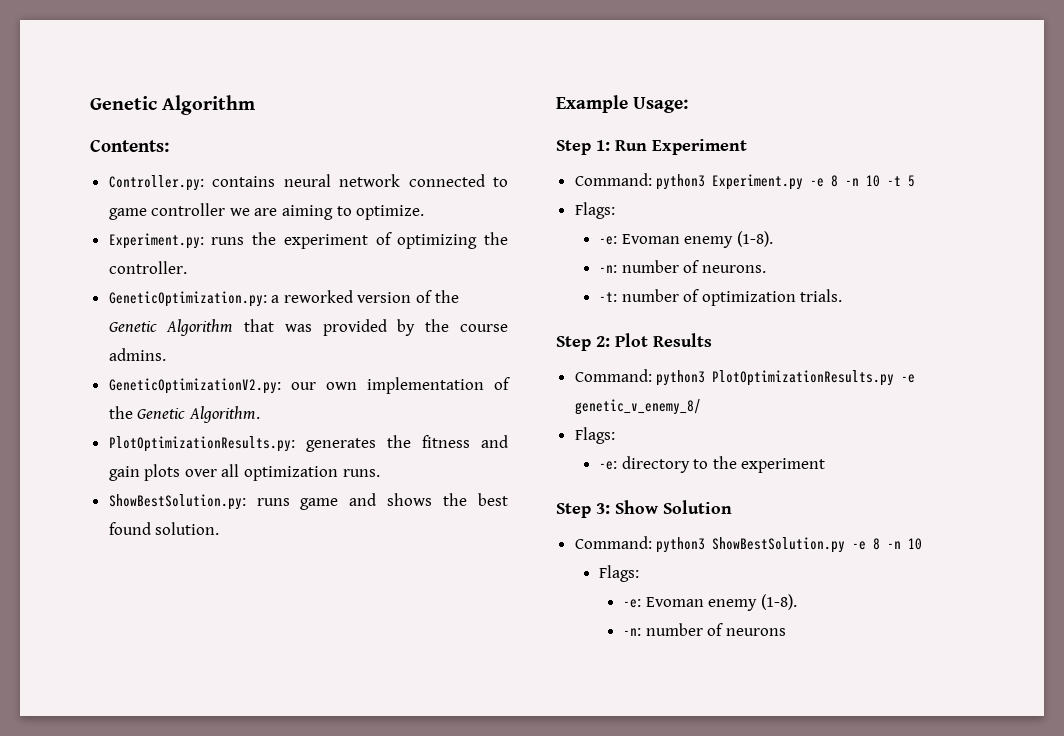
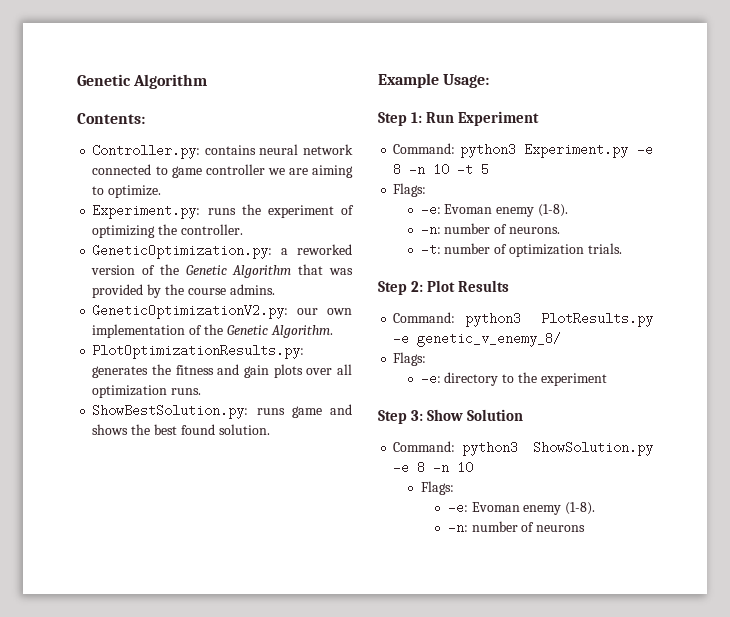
- Command: python3 PlotOptimizationResults.py -e genetic_v_enemy_8/
+ Command: python3 PlotResults.py -e genetic_v_enemy_8/
- Command: python3 ShowBestSolution.py -e 8 -n 10
+ Command: python3 ShowSolution.py -e 8 -n 10

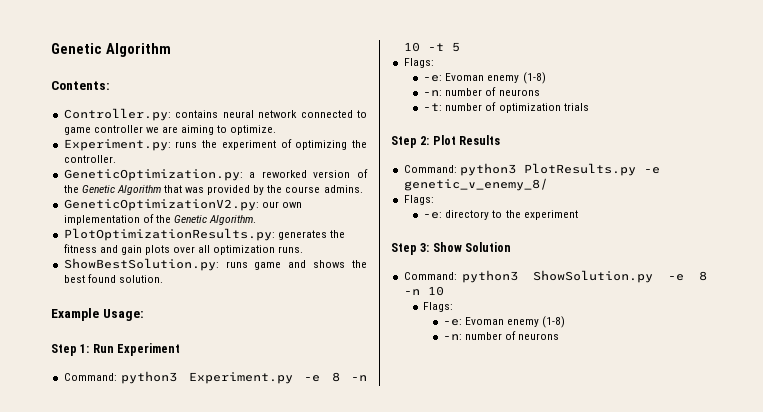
  Command: python3 Experiment.py -e 8 -n 10 -t 5
  Flags:
- -e: Evoman enemy (1-8).
- -n: number of neurons.
+ -e: Evoman enemy (1-8)
+ -n: number of neurons
- -t: number of optimization trials.
+ -t: number of optimization trials
  Command: python3 ShowSolution.py -e 8 -n 10
  Flags:
- -e: Evoman enemy (1-8).
+ -e: Evoman enemy (1-8)

